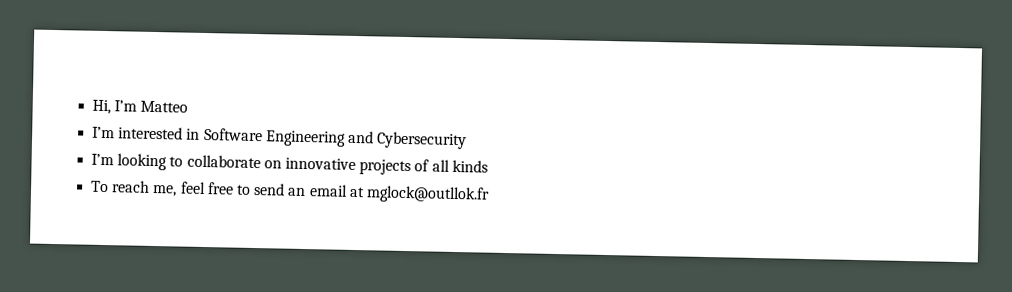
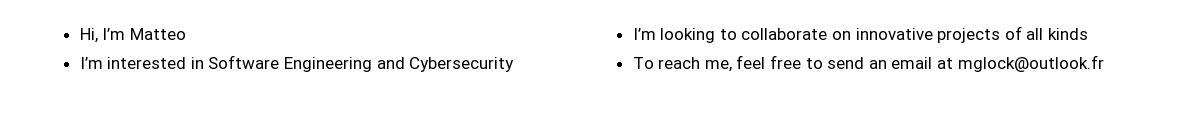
- To reach me, feel free to send an email at mglock@outllok.fr
+ To reach me, feel free to send an email at mglock@outlook.fr

